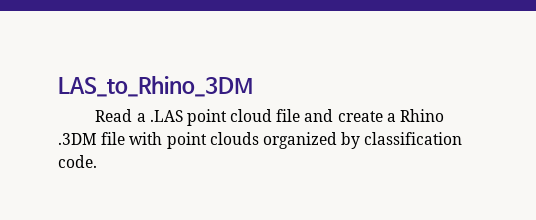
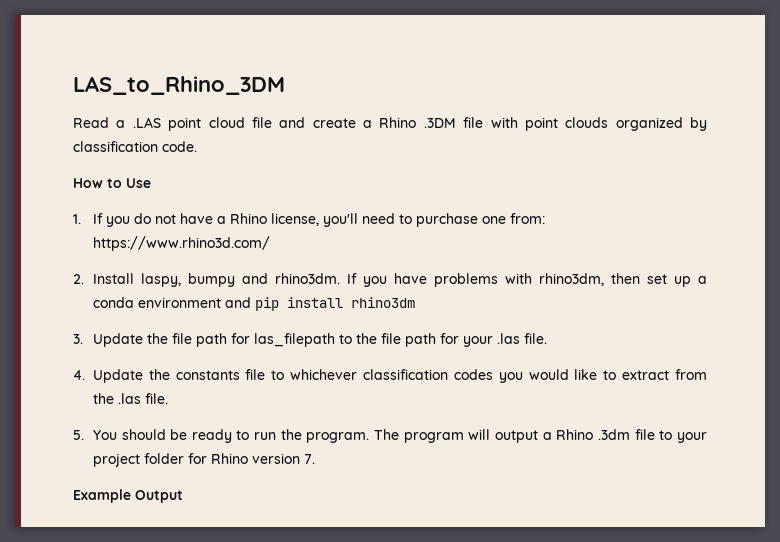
+ How to Use
+ 1. If you do not have a Rhino license, you'll need to purchase one from: https://www.rhino3d.com/
+ 2. Install laspy, bumpy and rhino3dm. If you have problems with rhino3dm, then set up a conda environment and pip install rhino3dm
+ 3. Update the file path for las_filepath to the file path for your .las file.
+ 4. Update the constants file to whichever classification codes you would like to extract from the .las file.
+ 5. You should be ready to run the program. The program will output a Rhino .3dm file to your project folder for Rhino version 7.
+ Example Output

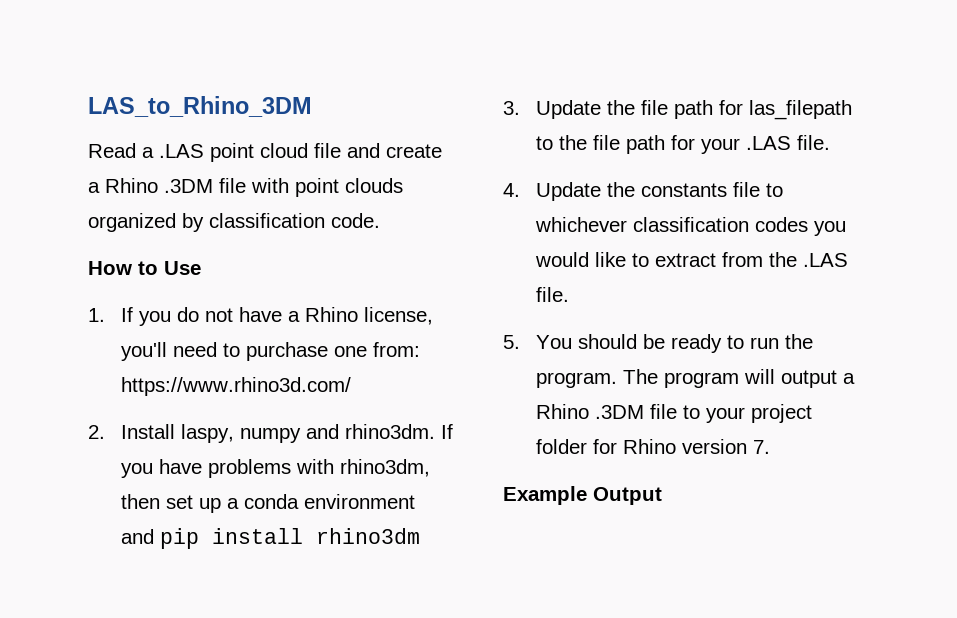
- 2. Install laspy, bumpy and rhino3dm.
+ 2. Install laspy, numpy and rhino3dm.
- 3. Update the file path for las_filepath to the file path for your .las file.
+ 3. Update the file path for las_filepath to the file path for your .LAS file.
- 4. Update the constants file to whichever classification codes you would like to extract from the .las file.
+ 4. Update the constants file to whichever classification codes you would like to extract from the .LAS file.
- The program will output a Rhino .3dm file to your project folder for Rhino version 7.
+ The program will output a Rhino .3DM file to your project folder for Rhino version 7.

